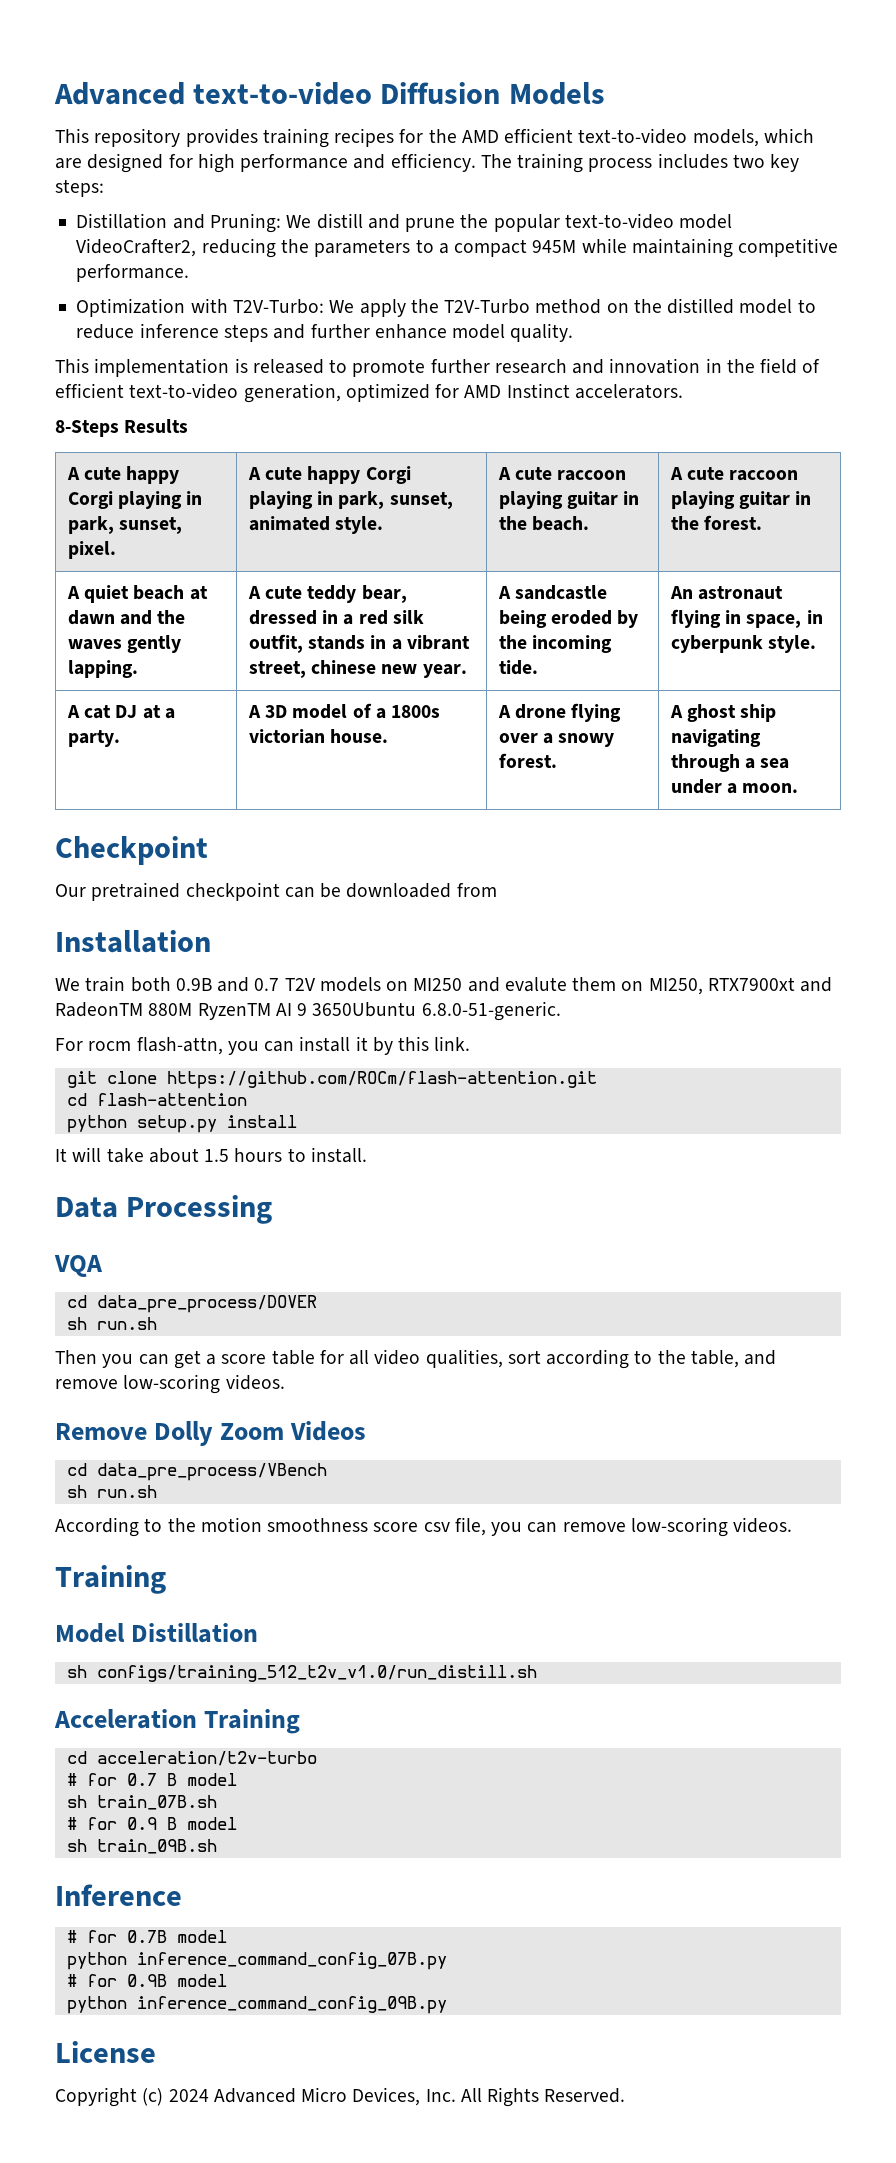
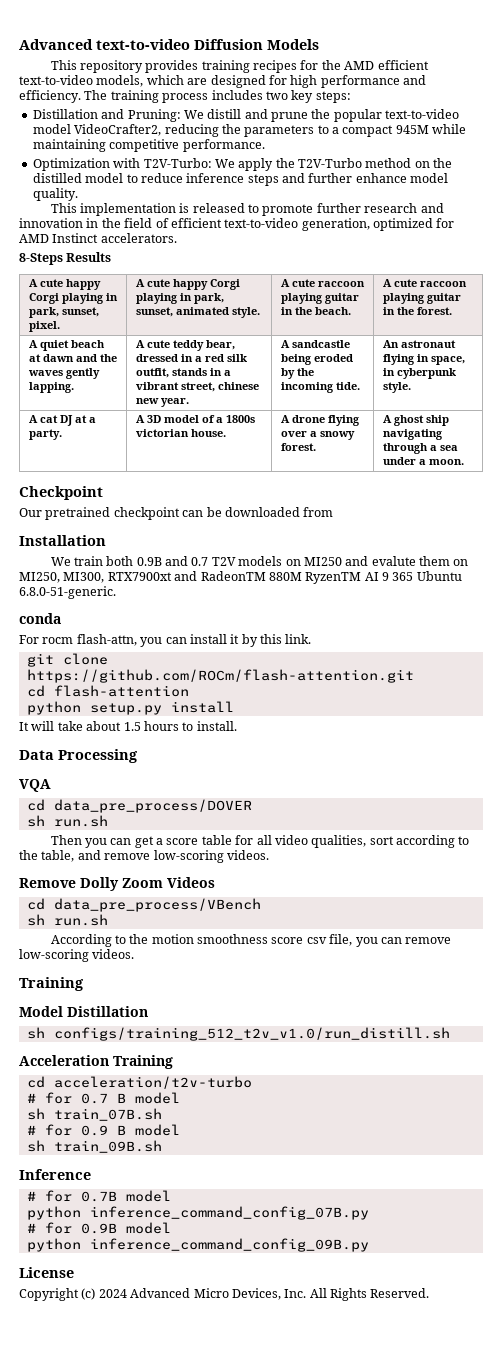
- We train both 0.9B and 0.7 T2V models on MI250 and evalute them on MI250, RTX7900xt and RadeonTM 880M RyzenTM AI 9 3650Ubuntu 6.8.0-51-generic.
+ We train both 0.9B and 0.7 T2V models on MI250 and evalute them on MI250, MI300, RTX7900xt and RadeonTM 880M RyzenTM AI 9 365 Ubuntu 6.8.0-51-generic.
+ conda

